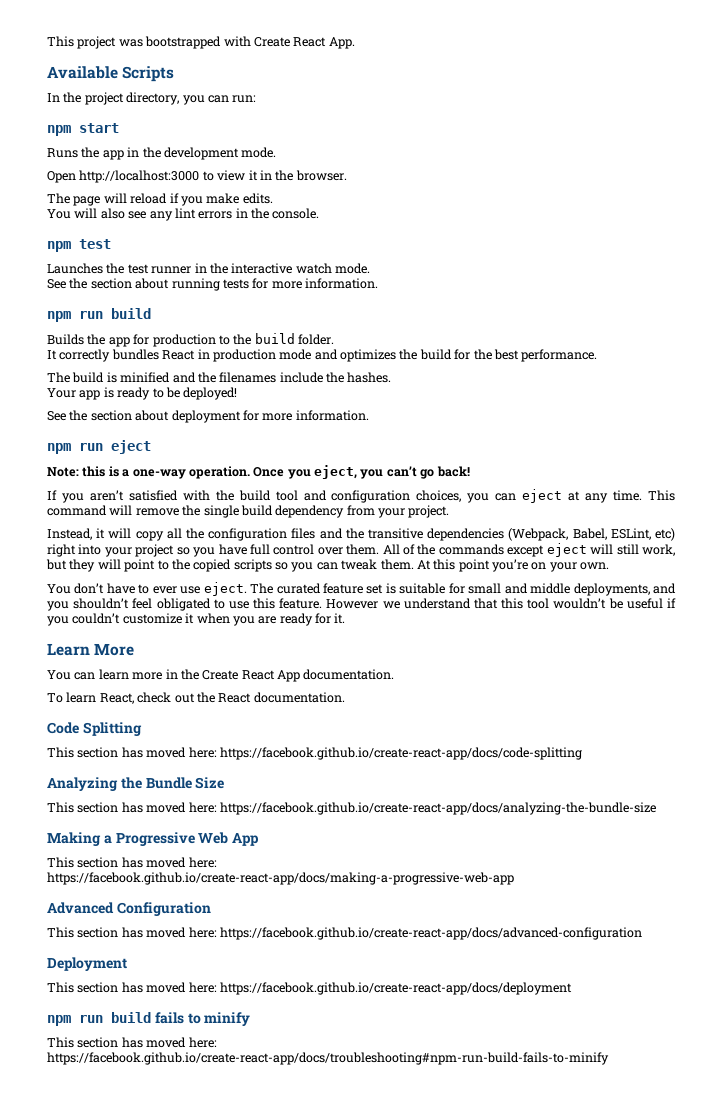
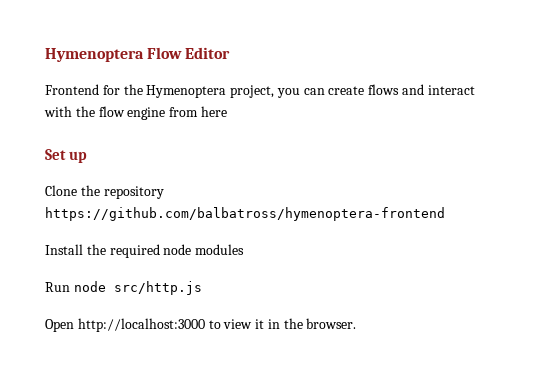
- This project was bootstrapped with Create React App.
- Available Scripts
- In the project directory, you can run:
- npm start
- Runs the app in the development mode.
+ Hymenoptera Flow Editor
+ Frontend for the Hymenoptera project, you can create flows and interact with the flow engine from here
+ Set up
+ Clone the repository https://github.com/balbatross/hymenoptera-frontend
+ Install the required node modules
+ Run node src/http.js
- The page will reload if you make edits.
- You will also see any lint errors in the console.
- npm test
- Launches the test runner in the interactive watch mode.
- See the section about running tests for more information.
- npm run build
- Builds the app for production to the build folder.
- It correctly bundles React in production mode and optimizes the build for the best performance.
- The build is minified and the filenames include the hashes.
- Your app is ready to be deployed!
- See the section about deployment for more information.
- npm run eject
- Note: this is a one-way operation. Once you eject, you can’t go back!
- If you aren’t satisfied with the build tool and configuration choices, you can eject at any time. This command will remove the single build dependency from your project.
- Instead, it will copy all the configuration files and the transitive dependencies (Webpack, Babel, ESLint, etc) right into your project so you have full control over them. All of the commands except eject will still work, but they will point to the copied scripts so you can tweak them. At this point you’re on your own.
- You don’t have to ever use eject. The curated feature set is suitable for small and middle deployments, and you shouldn’t feel obligated to use this feature. However we understand that this tool wouldn’t be useful if you couldn’t customize it when you are ready for it.
- Learn More
- You can learn more in the Create React App documentation.
- To learn React, check out the React documentation.
- Code Splitting
- This section has moved here: https://facebook.github.io/create-react-app/docs/code-splitting
- Analyzing the Bundle Size
- This section has moved here: https://facebook.github.io/create-react-app/docs/analyzing-the-bundle-size
- Making a Progressive Web App
- This section has moved here: https://facebook.github.io/create-react-app/docs/making-a-progressive-web-app
- Advanced Configuration
- This section has moved here: https://facebook.github.io/create-react-app/docs/advanced-configuration
- Deployment
- This section has moved here: https://facebook.github.io/create-react-app/docs/deployment
- npm run build fails to minify
- This section has moved here: https://facebook.github.io/create-react-app/docs/troubleshooting#npm-run-build-fails-to-minify

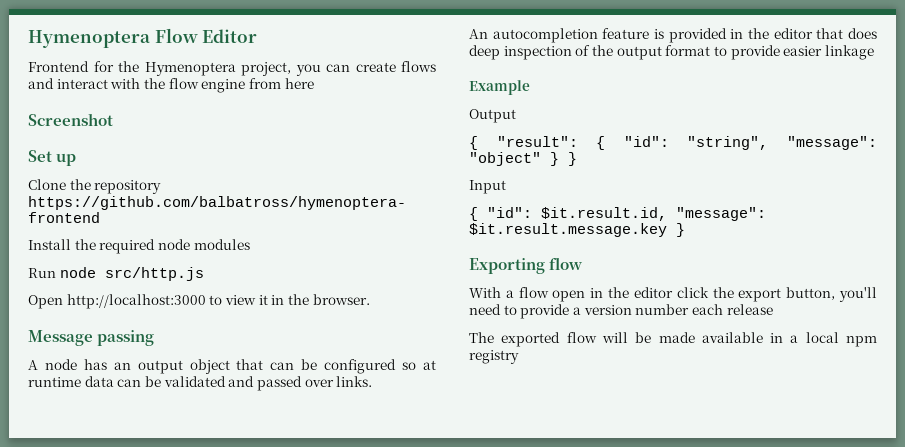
+ Screenshot
+ Message passing
+ A node has an output object that can be configured so at runtime data can be validated and passed over links.
+ An autocompletion feature is provided in the editor that does deep inspection of the output format to provide easier linkage
+ Example
+ Output
+ { "result": { "id": "string", "message": "object" } }
+ Input
+ { "id": $it.result.id, "message": $it.result.message.key }
+ Exporting flow
+ With a flow open in the editor click the export button, you'll need to provide a version number each release
+ The exported flow will be made available in a local npm registry

